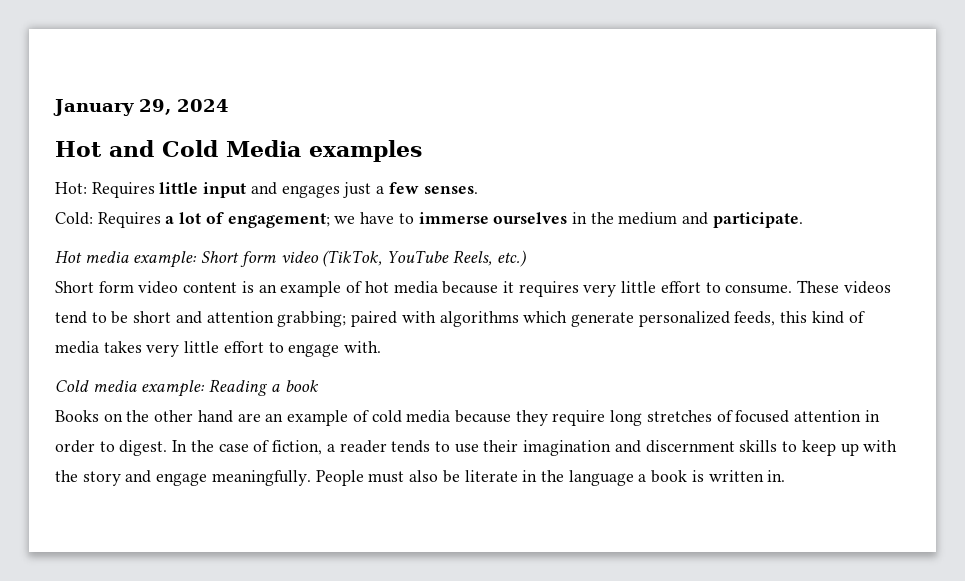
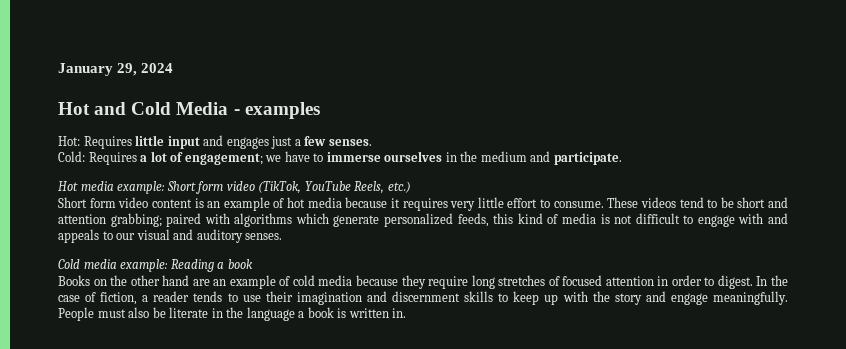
- Hot and Cold Media examples
+ Hot and Cold Media - examples
- These videos tend to be short and attention grabbing; paired with algorithms which generate personalized feeds, this kind of media takes very little effort to engage with.
+ These videos tend to be short and attention grabbing; paired with algorithms which generate personalized feeds, this kind of media is not difficult to engage with and appeals to our visual and auditory senses.

